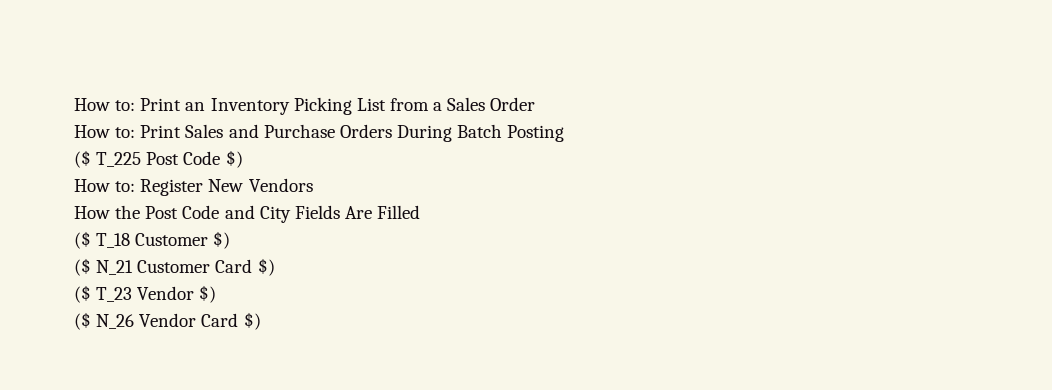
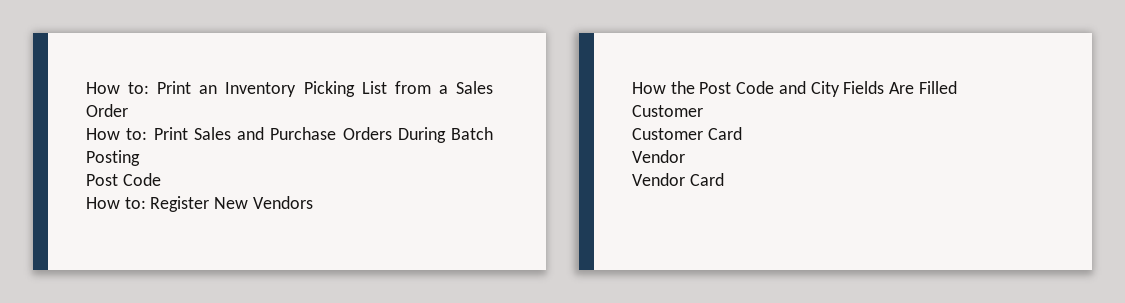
  How to: Print Sales and Purchase Orders During Batch Posting
- ($ T_225 Post Code $)
+ Post Code
  How the Post Code and City Fields Are Filled
- ($ T_18 Customer $)
- ($ N_21 Customer Card $)
- ($ T_23 Vendor $)
- ($ N_26 Vendor Card $)
+ Customer
+ Customer Card
+ Vendor
+ Vendor Card

